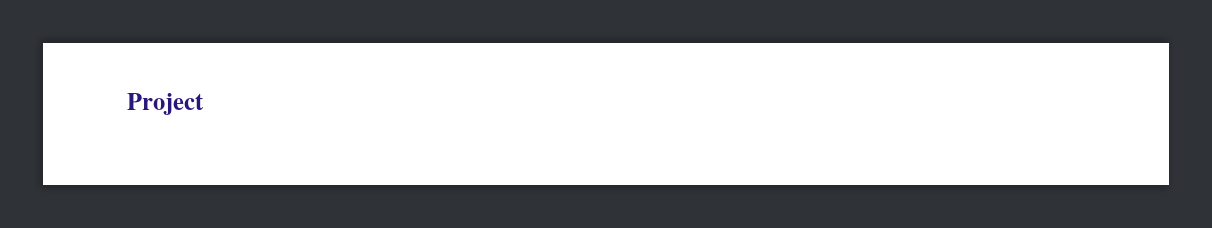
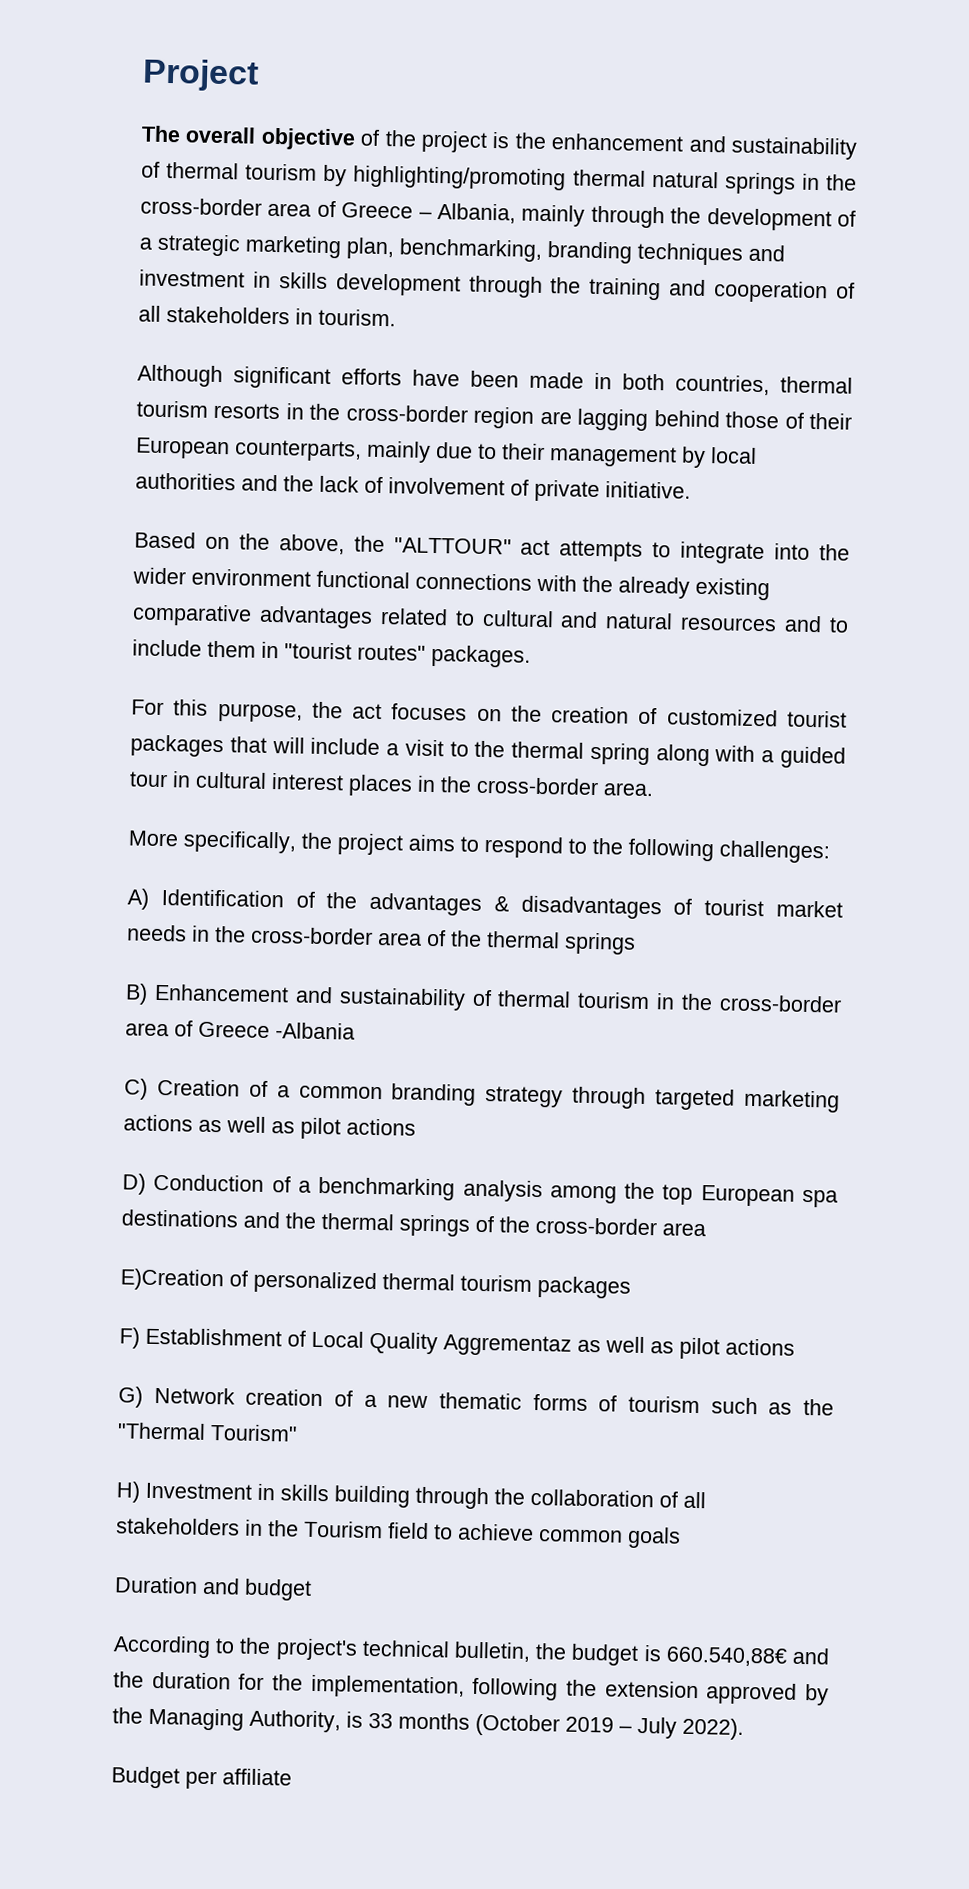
+ The overall objective of the project is the enhancement and sustainability of thermal tourism by highlighting/promoting thermal natural springs in the cross-border area of Greece – Albania, mainly through the development of a strategic marketing plan, benchmarking, branding techniques and investment in skills development through the training and cooperation of all stakeholders in tourism.
+ Although significant efforts have been made in both countries, thermal tourism resorts in the cross-border region are lagging behind those of their European counterparts, mainly due to their management by local authorities and the lack of involvement of private initiative.
+ Based on the above, the "ALTTOUR" act attempts to integrate into the wider environment functional connections with the already existing comparative advantages related to cultural and natural resources and to include them in "tourist routes" packages.
+ For this purpose, the act focuses on the creation of customized tourist packages that will include a visit to the thermal spring along with a guided tour in cultural interest places in the cross-border area.
+ More specifically, the project aims to respond to the following challenges:
+ A) Identification of the advantages & disadvantages of tourist market needs in the cross-border area of the thermal springs
+ B) Enhancement and sustainability of thermal tourism in the cross-border area of Greece -Albania
+ C) Creation of a common branding strategy through targeted marketing actions as well as pilot actions
+ D) Conduction of a benchmarking analysis among the top European spa destinations and the thermal springs of the cross-border area
+ E)Creation of personalized thermal tourism packages
+ F) Establishment of Local Quality Aggrementaz as well as pilot actions
+ G) Network creation of a new thematic forms of tourism such as the "Thermal Tourism"
+ H) Investment in skills building through the collaboration of all stakeholders in the Tourism field to achieve common goals
+ Duration and budget
+ According to the project's technical bulletin, the budget is 660.540,88€ and the duration for the implementation, following the extension approved by the Managing Authority, is 33 months (October 2019 – July 2022).
+ Budget per affiliate

